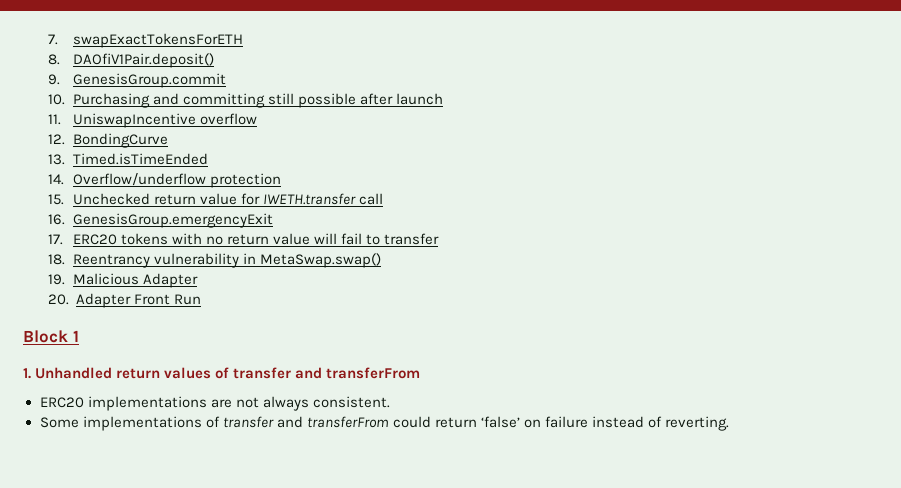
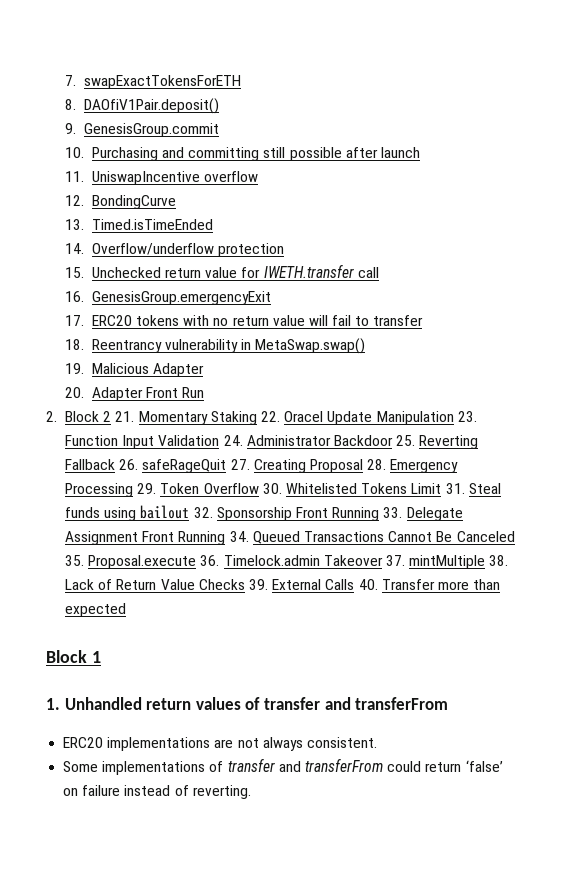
+ 2. Block 2 21. Momentary Staking 22. Oracel Update Manipulation 23. Function Input Validation 24. Administrator Backdoor 25. Reverting Fallback 26. safeRageQuit 27. Creating Proposal 28. Emergency Processing 29. Token Overflow 30. Whitelisted Tokens Limit 31. Steal funds using bailout 32. Sponsorship Front Running 33. Delegate Assignment Front Running 34. Queued Transactions Cannot Be Canceled 35. Proposal.execute 36. Timelock.admin Takeover 37. mintMultiple 38. Lack of Return Value Checks 39. External Calls 40. Transfer more than expected

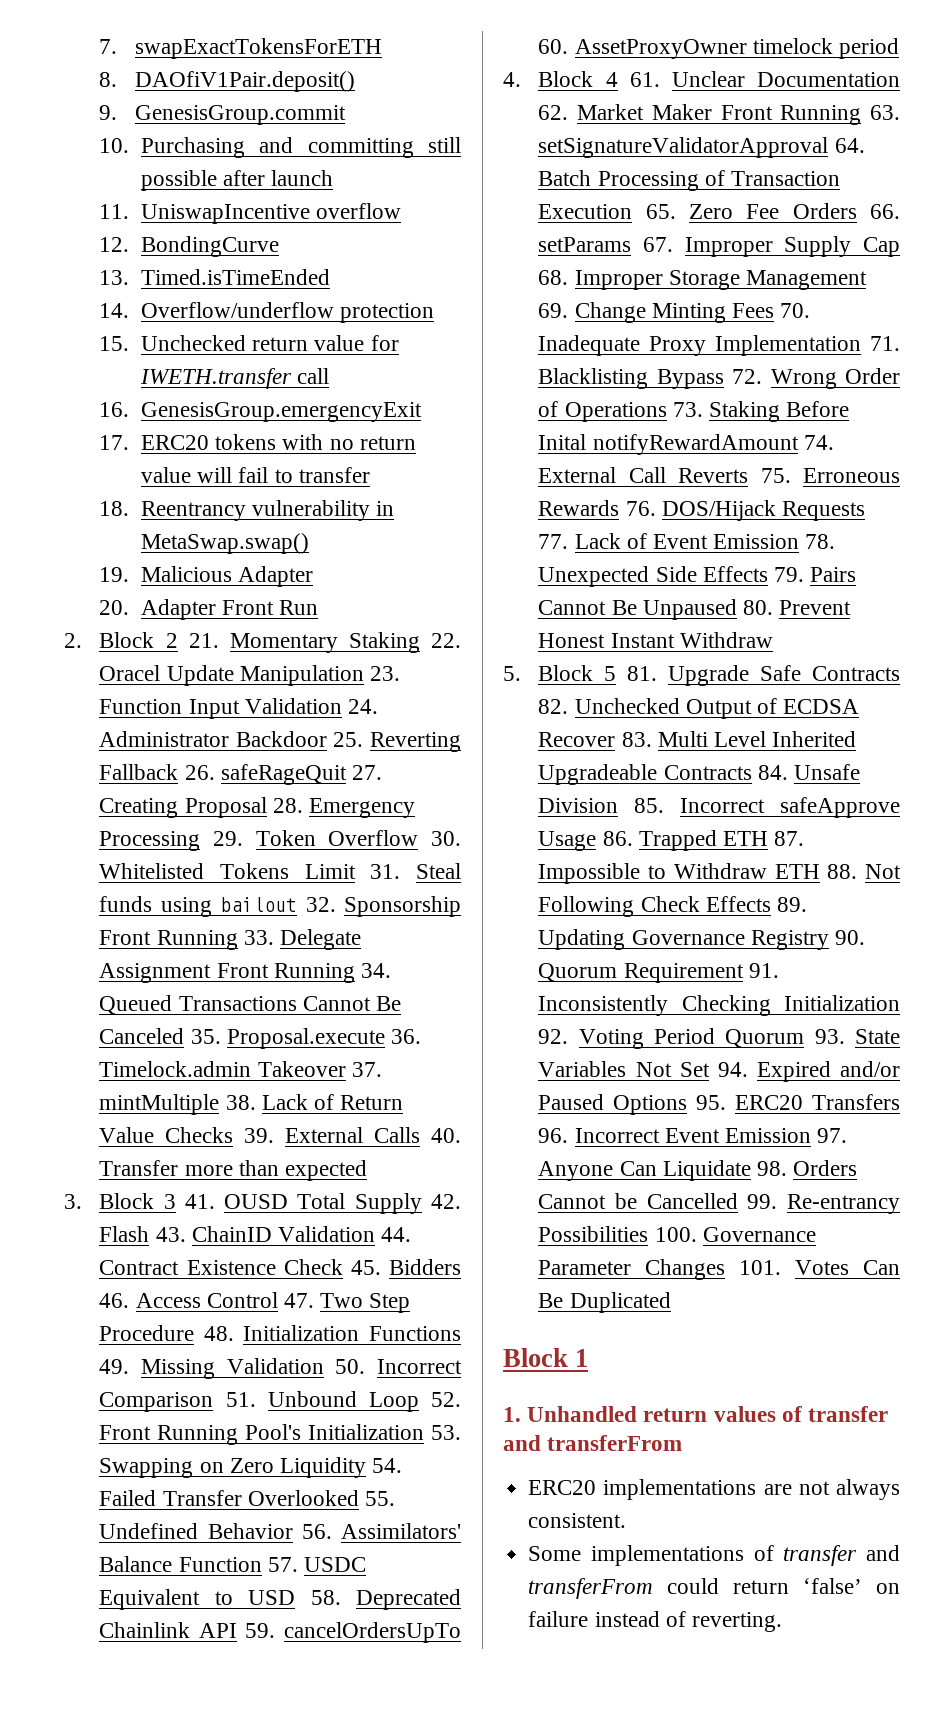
+ 3. Block 3 41. OUSD Total Supply 42. Flash 43. ChainID Validation 44. Contract Existence Check 45. Bidders 46. Access Control 47. Two Step Procedure 48. Initialization Functions 49. Missing Validation 50. Incorrect Comparison 51. Unbound Loop 52. Front Running Pool's Initialization 53. Swapping on Zero Liquidity 54. Failed Transfer Overlooked 55. Undefined Behavior 56. Assimilators' Balance Function 57. USDC Equivalent to USD 58. Deprecated Chainlink API 59. cancelOrdersUpTo 60. AssetProxyOwner timelock period
+ 4. Block 4 61. Unclear Documentation 62. Market Maker Front Running 63. setSignatureValidatorApproval 64. Batch Processing of Transaction Execution 65. Zero Fee Orders 66. setParams 67. Improper Supply Cap 68. Improper Storage Management 69. Change Minting Fees 70. Inadequate Proxy Implementation 71. Blacklisting Bypass 72. Wrong Order of Operations 73. Staking Before Inital notifyRewardAmount 74. External Call Reverts 75. Erroneous Rewards 76. DOS/Hijack Requests 77. Lack of Event Emission 78. Unexpected Side Effects 79. Pairs Cannot Be Unpaused 80. Prevent Honest Instant Withdraw
+ 5. Block 5 81. Upgrade Safe Contracts 82. Unchecked Output of ECDSA Recover 83. Multi Level Inherited Upgradeable Contracts 84. Unsafe Division 85. Incorrect safeApprove Usage 86. Trapped ETH 87. Impossible to Withdraw ETH 88. Not Following Check Effects 89. Updating Governance Registry 90. Quorum Requirement 91. Inconsistently Checking Initialization 92. Voting Period Quorum 93. State Variables Not Set 94. Expired and/or Paused Options 95. ERC20 Transfers 96. Incorrect Event Emission 97. Anyone Can Liquidate 98. Orders Cannot be Cancelled 99. Re-entrancy Possibilities 100. Governance Parameter Changes 101. Votes Can Be Duplicated

